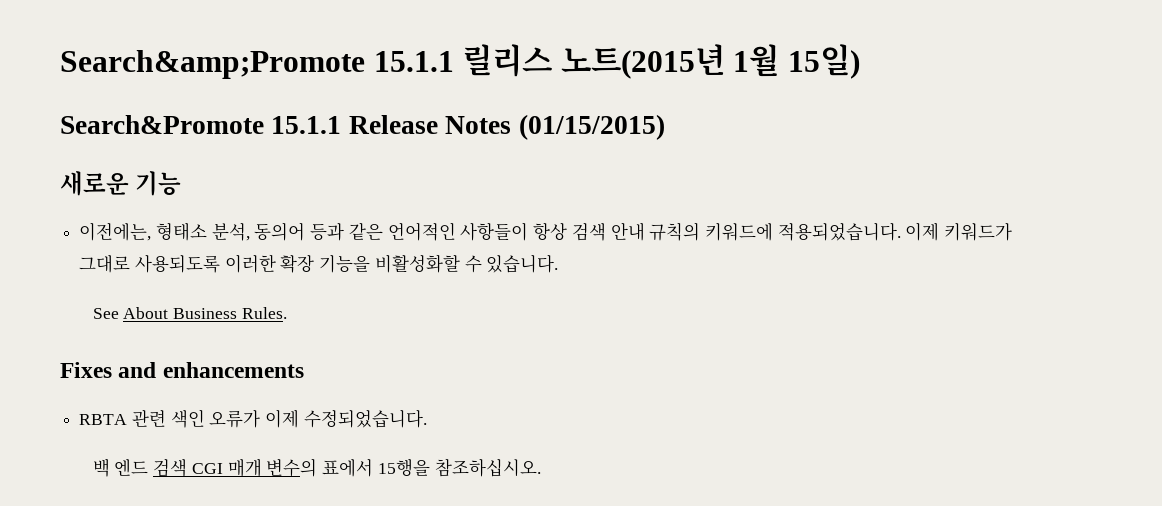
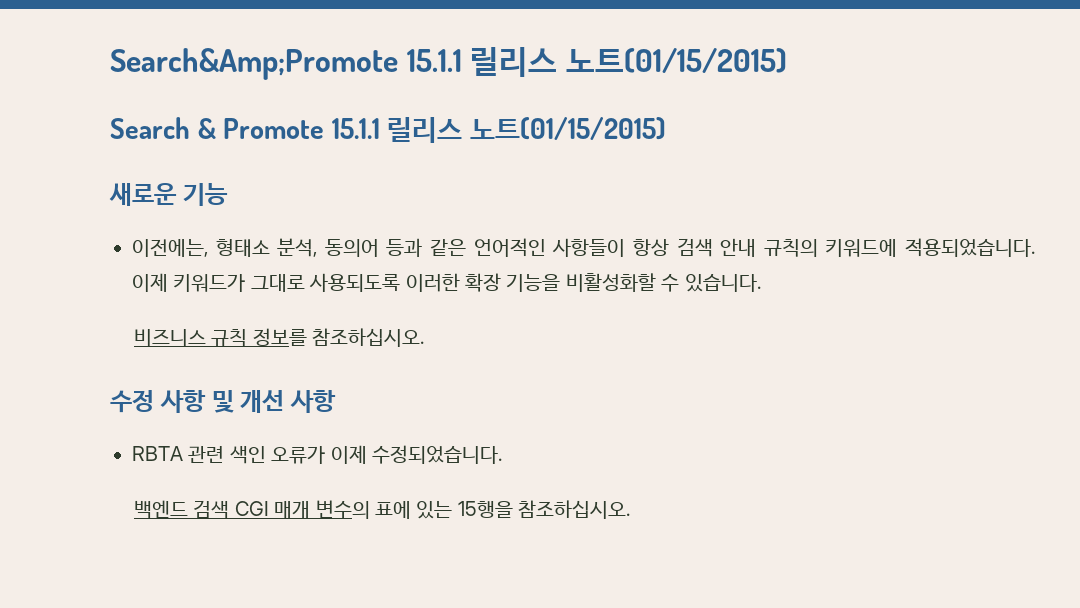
- Search&amp;Promote 15.1.1 릴리스 노트(2015년 1월 15일)
- Search&Promote 15.1.1 Release Notes (01/15/2015)
+ Search&Amp;Promote 15.1.1 릴리스 노트(01/15/2015)
+ Search & Promote 15.1.1 릴리스 노트(01/15/2015)
- See About Business Rules.
- Fixes and enhancements
+ 비즈니스 규칙 정보를 참조하십시오.
+ 수정 사항 및 개선 사항
- 백 엔드 검색 CGI 매개 변수의 표에서 15행을 참조하십시오.
+ 백엔드 검색 CGI 매개 변수의 표에 있는 15행을 참조하십시오.

